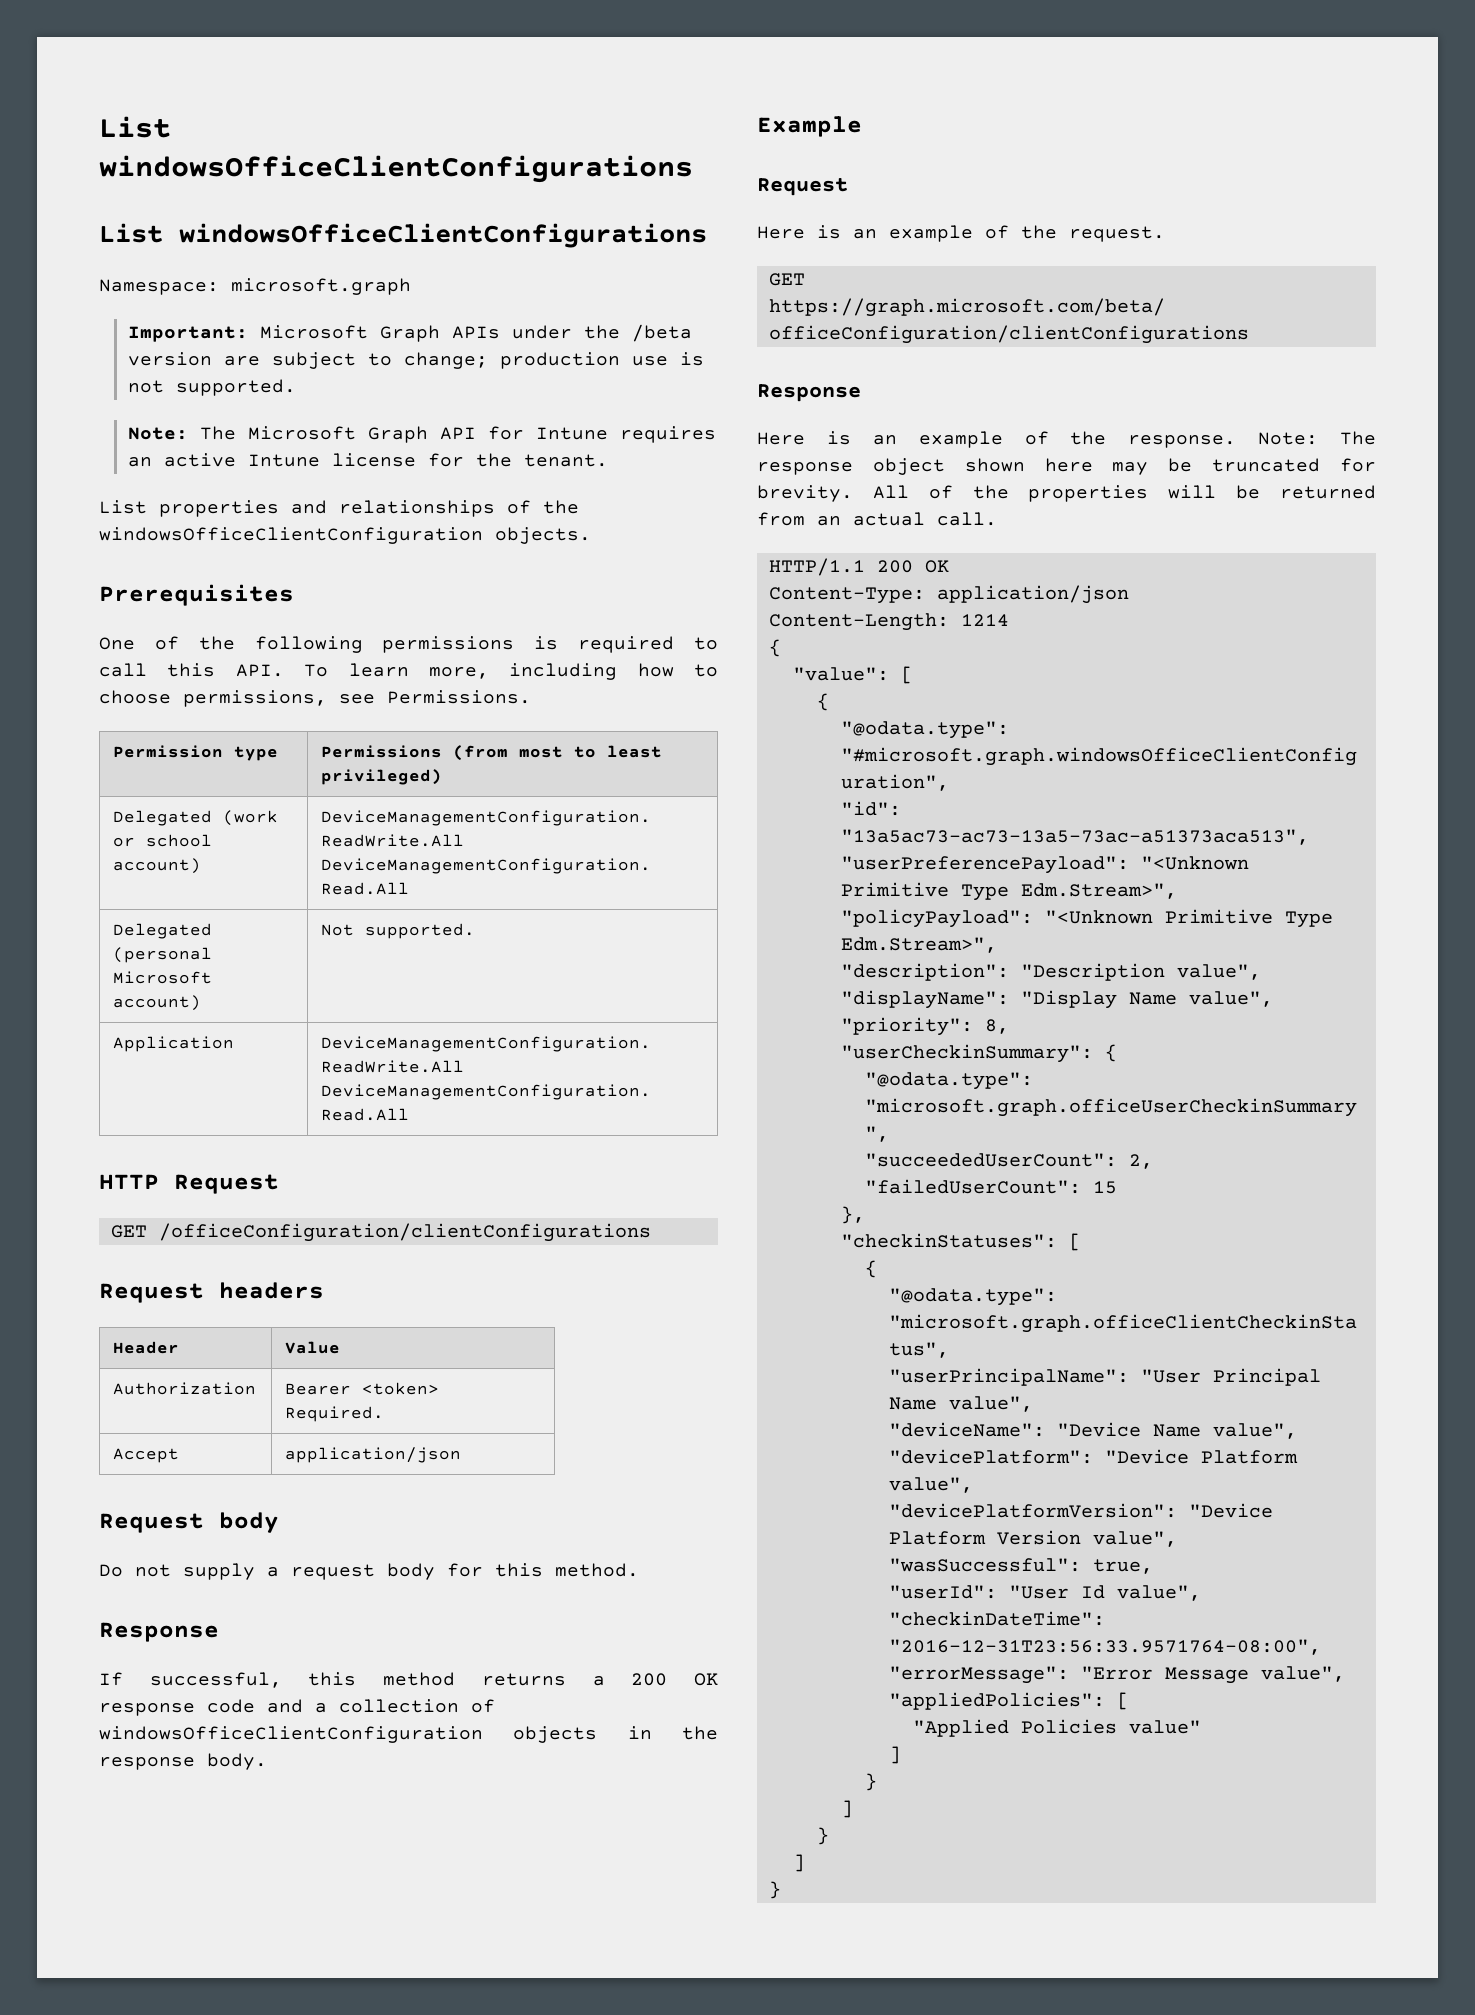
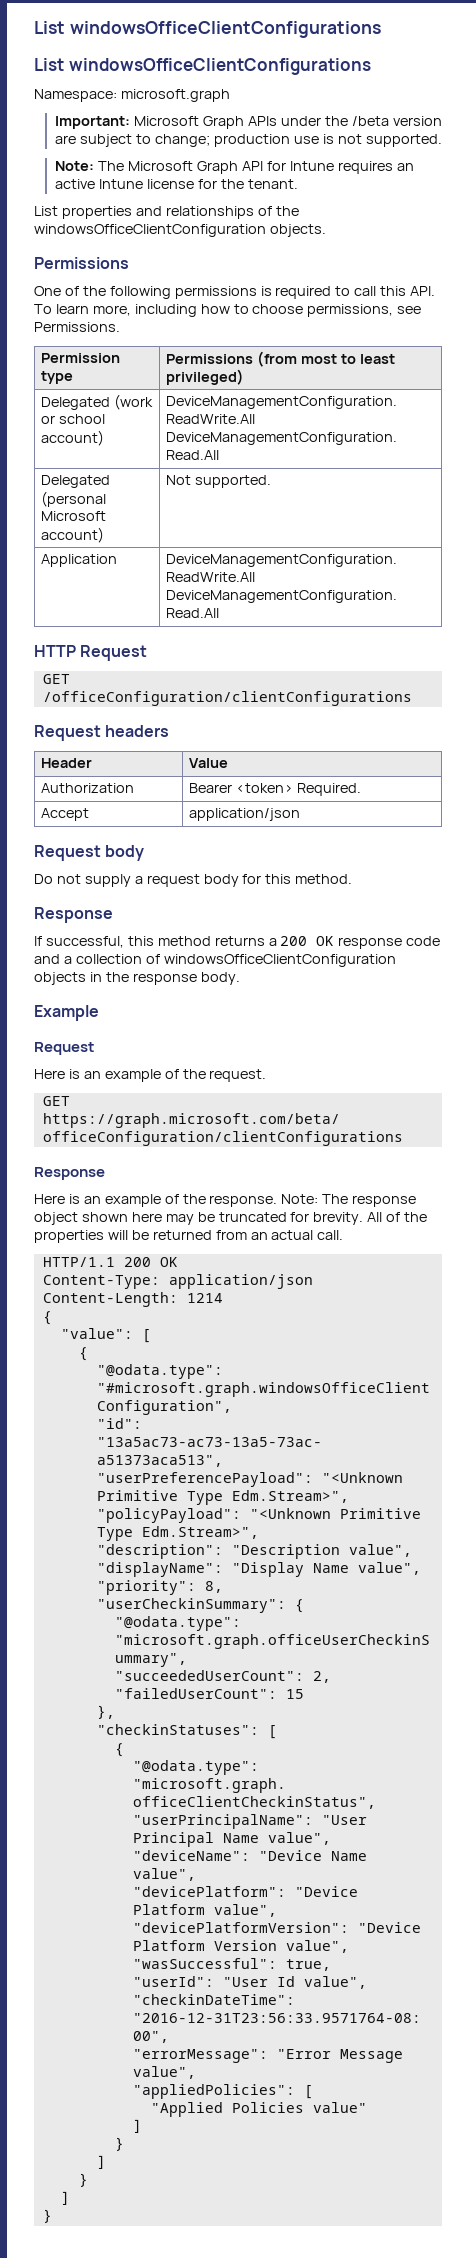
  List properties and relationships of the windowsOfficeClientConfiguration objects.
- Prerequisites
+ Permissions

